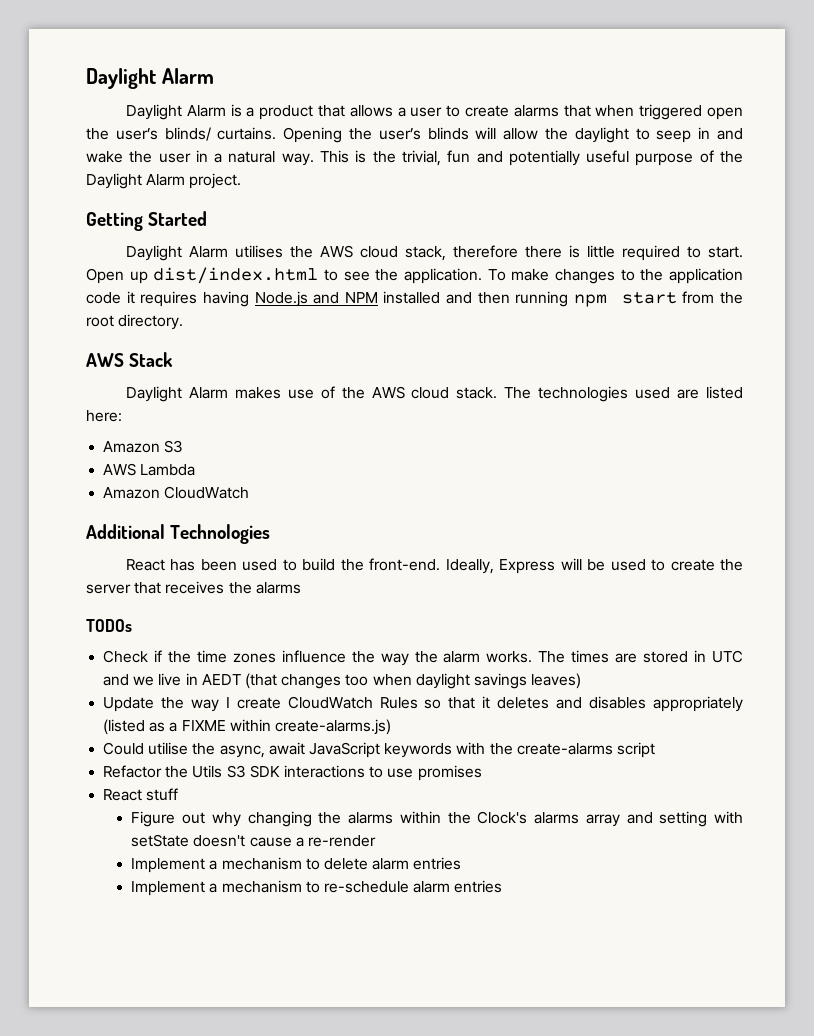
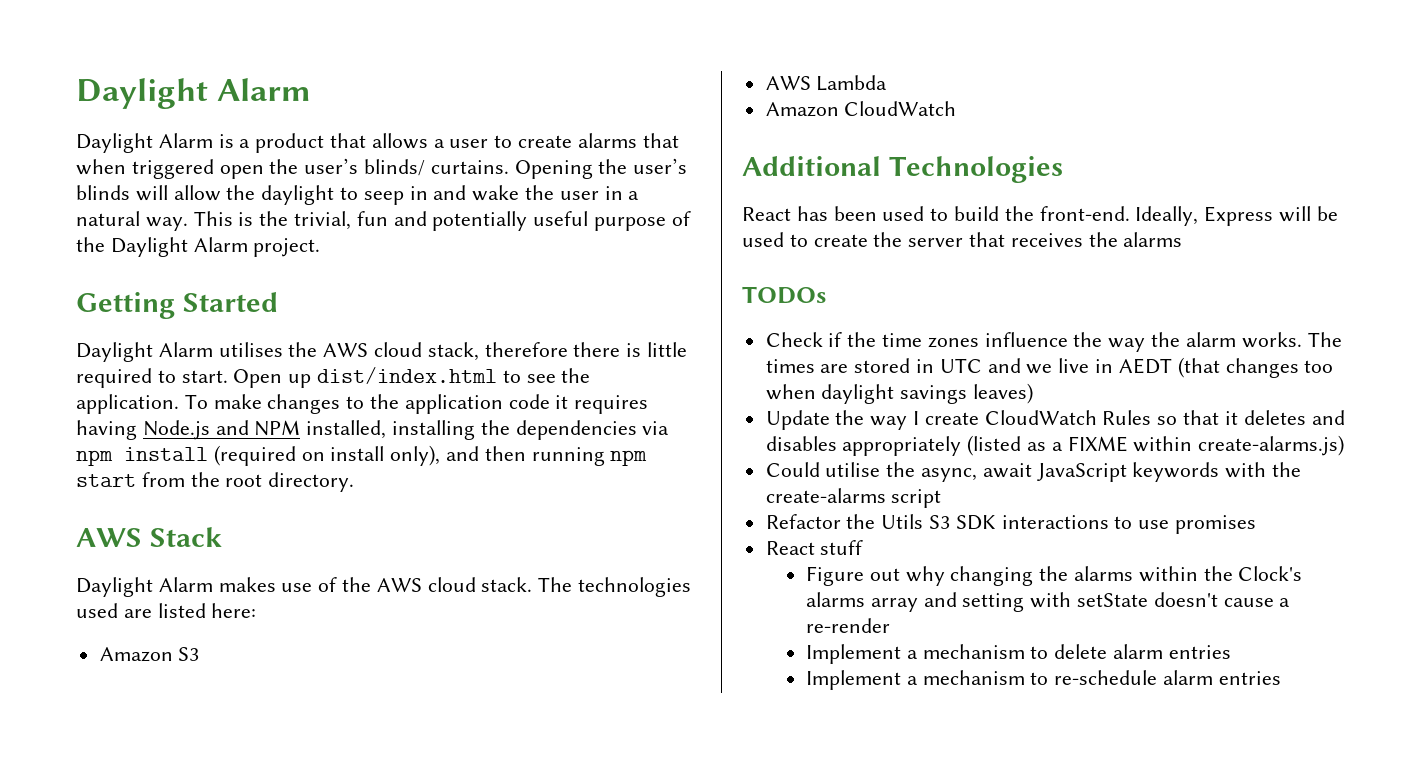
- To make changes to the application code it requires having Node.js and NPM installed and then running npm start from the root directory.
+ To make changes to the application code it requires having Node.js and NPM installed, installing the dependencies via npm install (required on install only), and then running npm start from the root directory.

